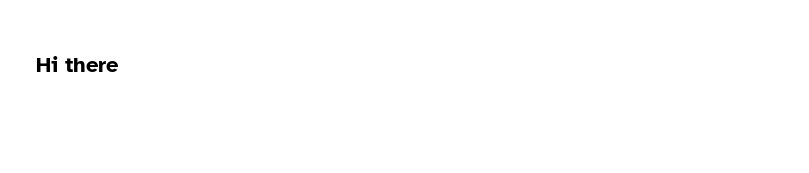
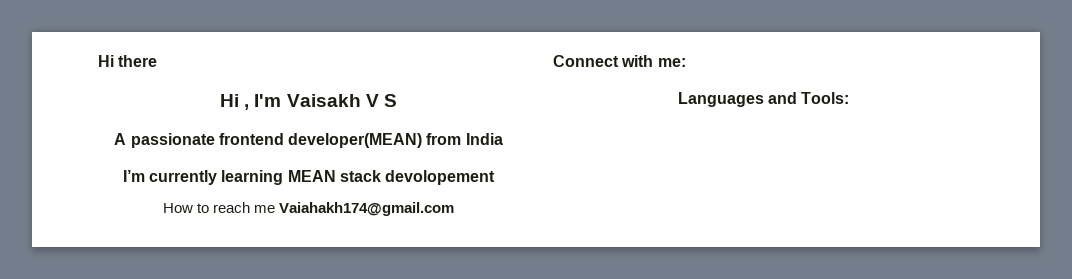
+ Hi , I'm Vaisakh V S
+ A passionate frontend developer(MEAN) from India
+ I’m currently learning MEAN stack devolopement
+ How to reach me Vaiahakh174@gmail.com
+ Connect with me:
+ Languages and Tools:

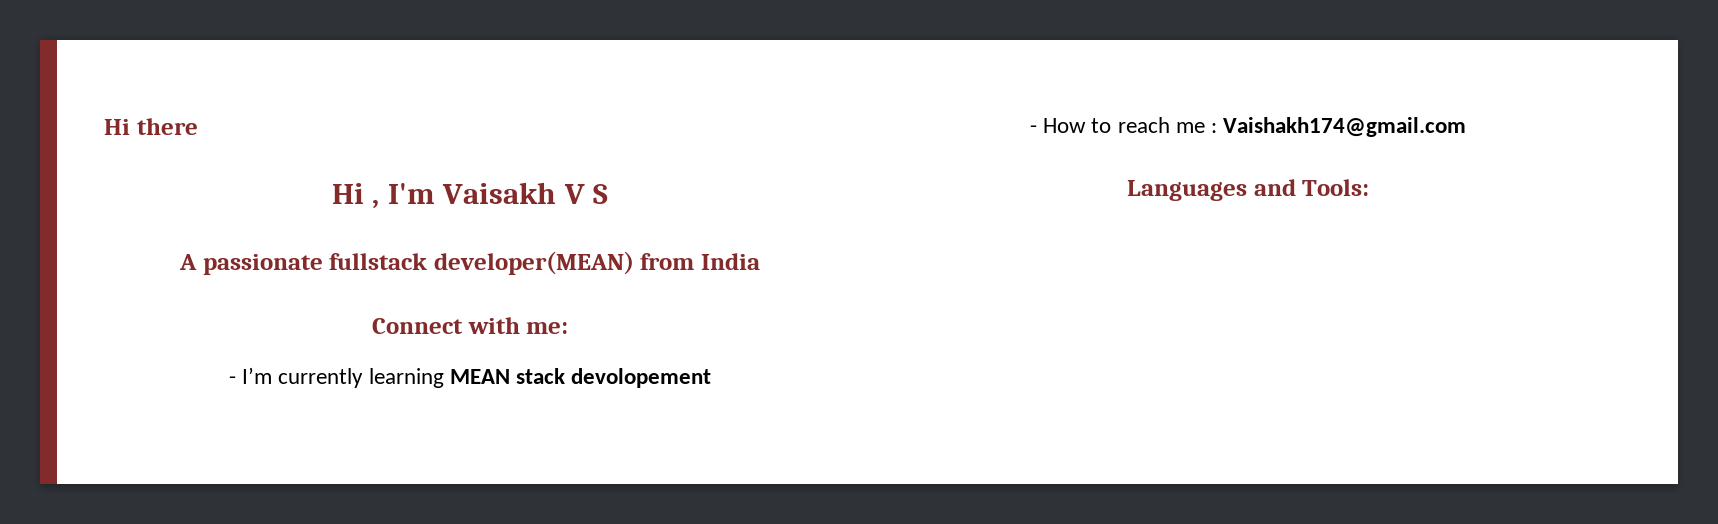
- A passionate frontend developer(MEAN) from India
+ A passionate fullstack developer(MEAN) from India
- I’m currently learning MEAN stack devolopement
+ Connect with me:
+ - I’m currently learning MEAN stack devolopement
- How to reach me Vaiahakh174@gmail.com
- Connect with me:
+ - How to reach me : Vaishakh174@gmail.com

